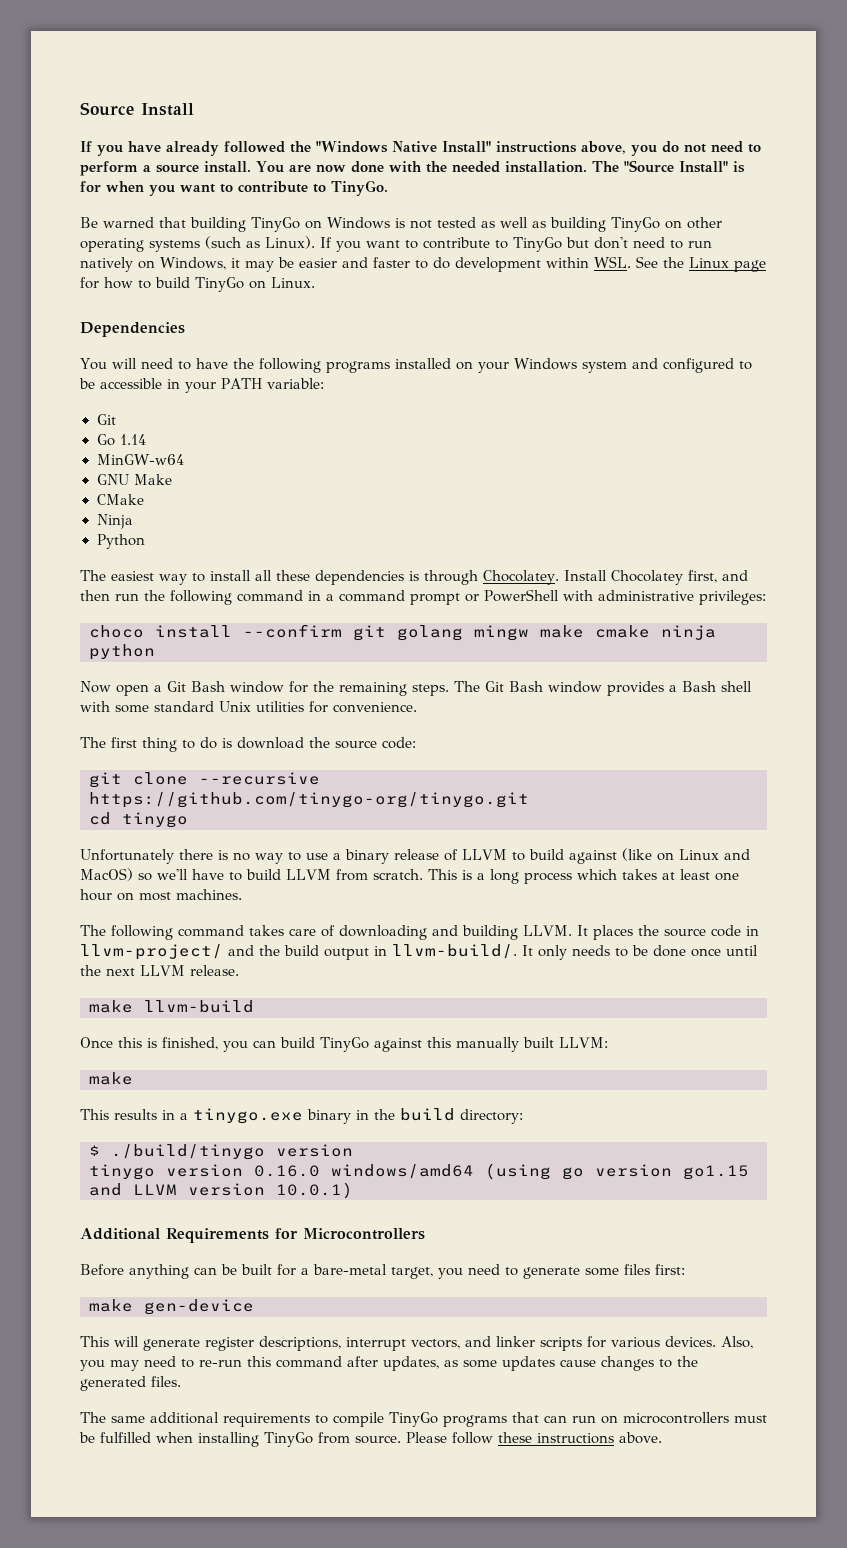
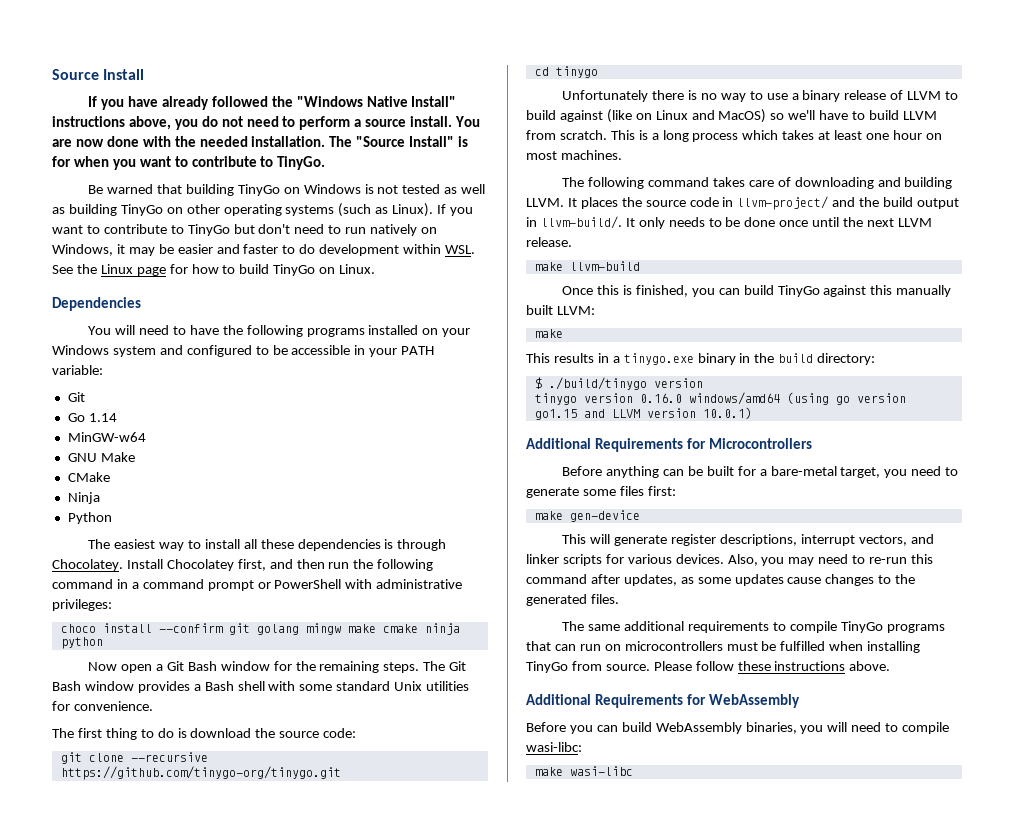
+ Additional Requirements for WebAssembly
+ Before you can build WebAssembly binaries, you will need to compile wasi-libc:
+ make wasi-libc

